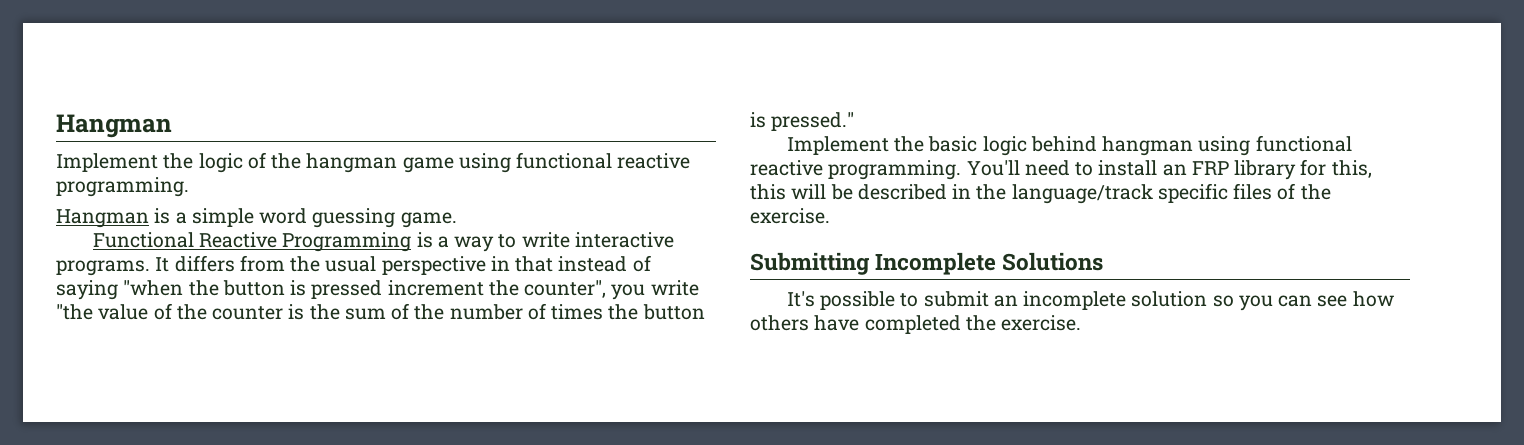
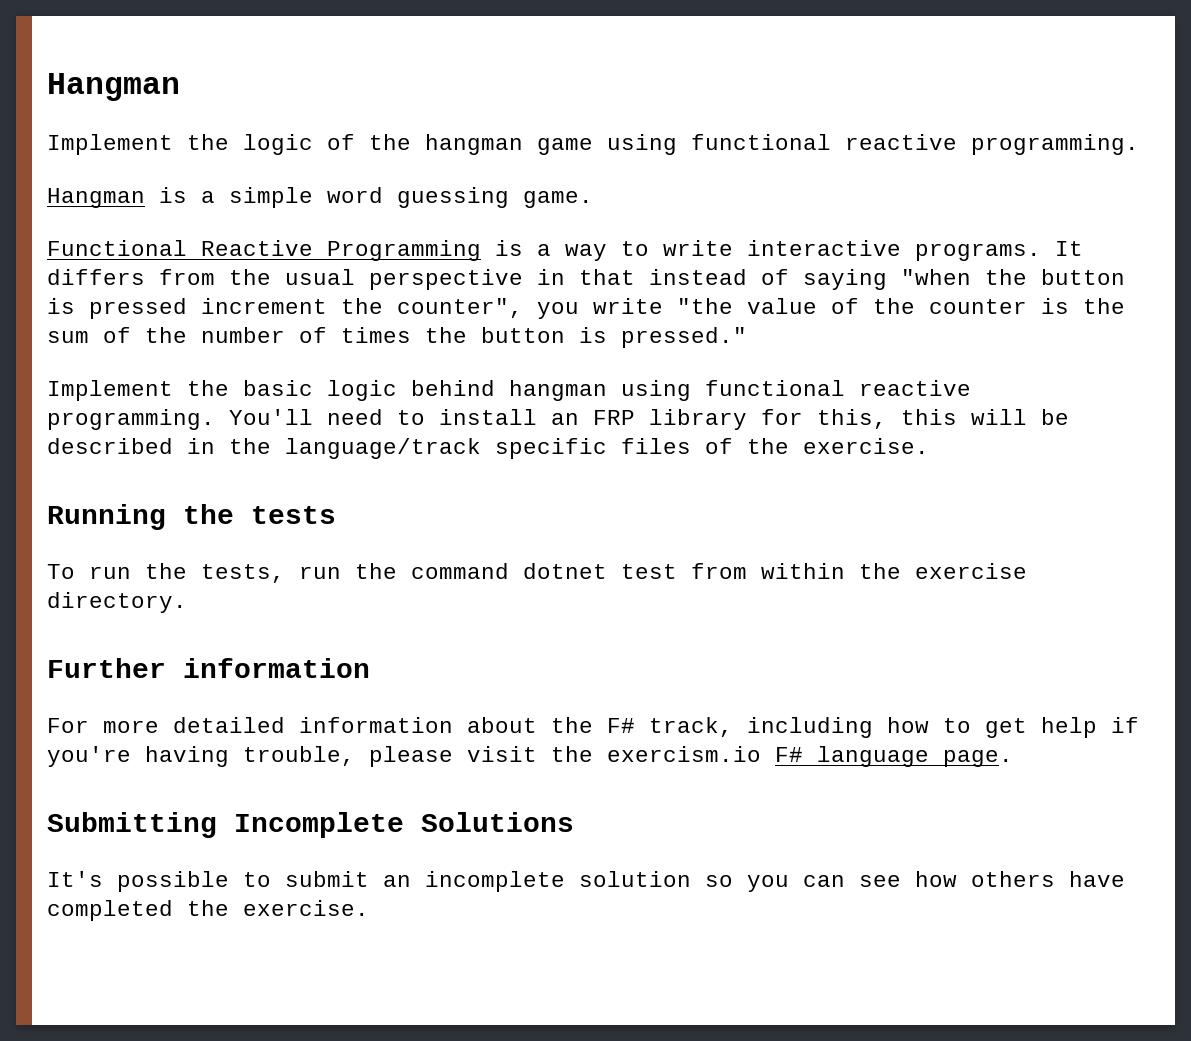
+ Running the tests
+ To run the tests, run the command dotnet test from within the exercise directory.
+ Further information
+ For more detailed information about the F# track, including how to get help if you're having trouble, please visit the exercism.io F# language page.

